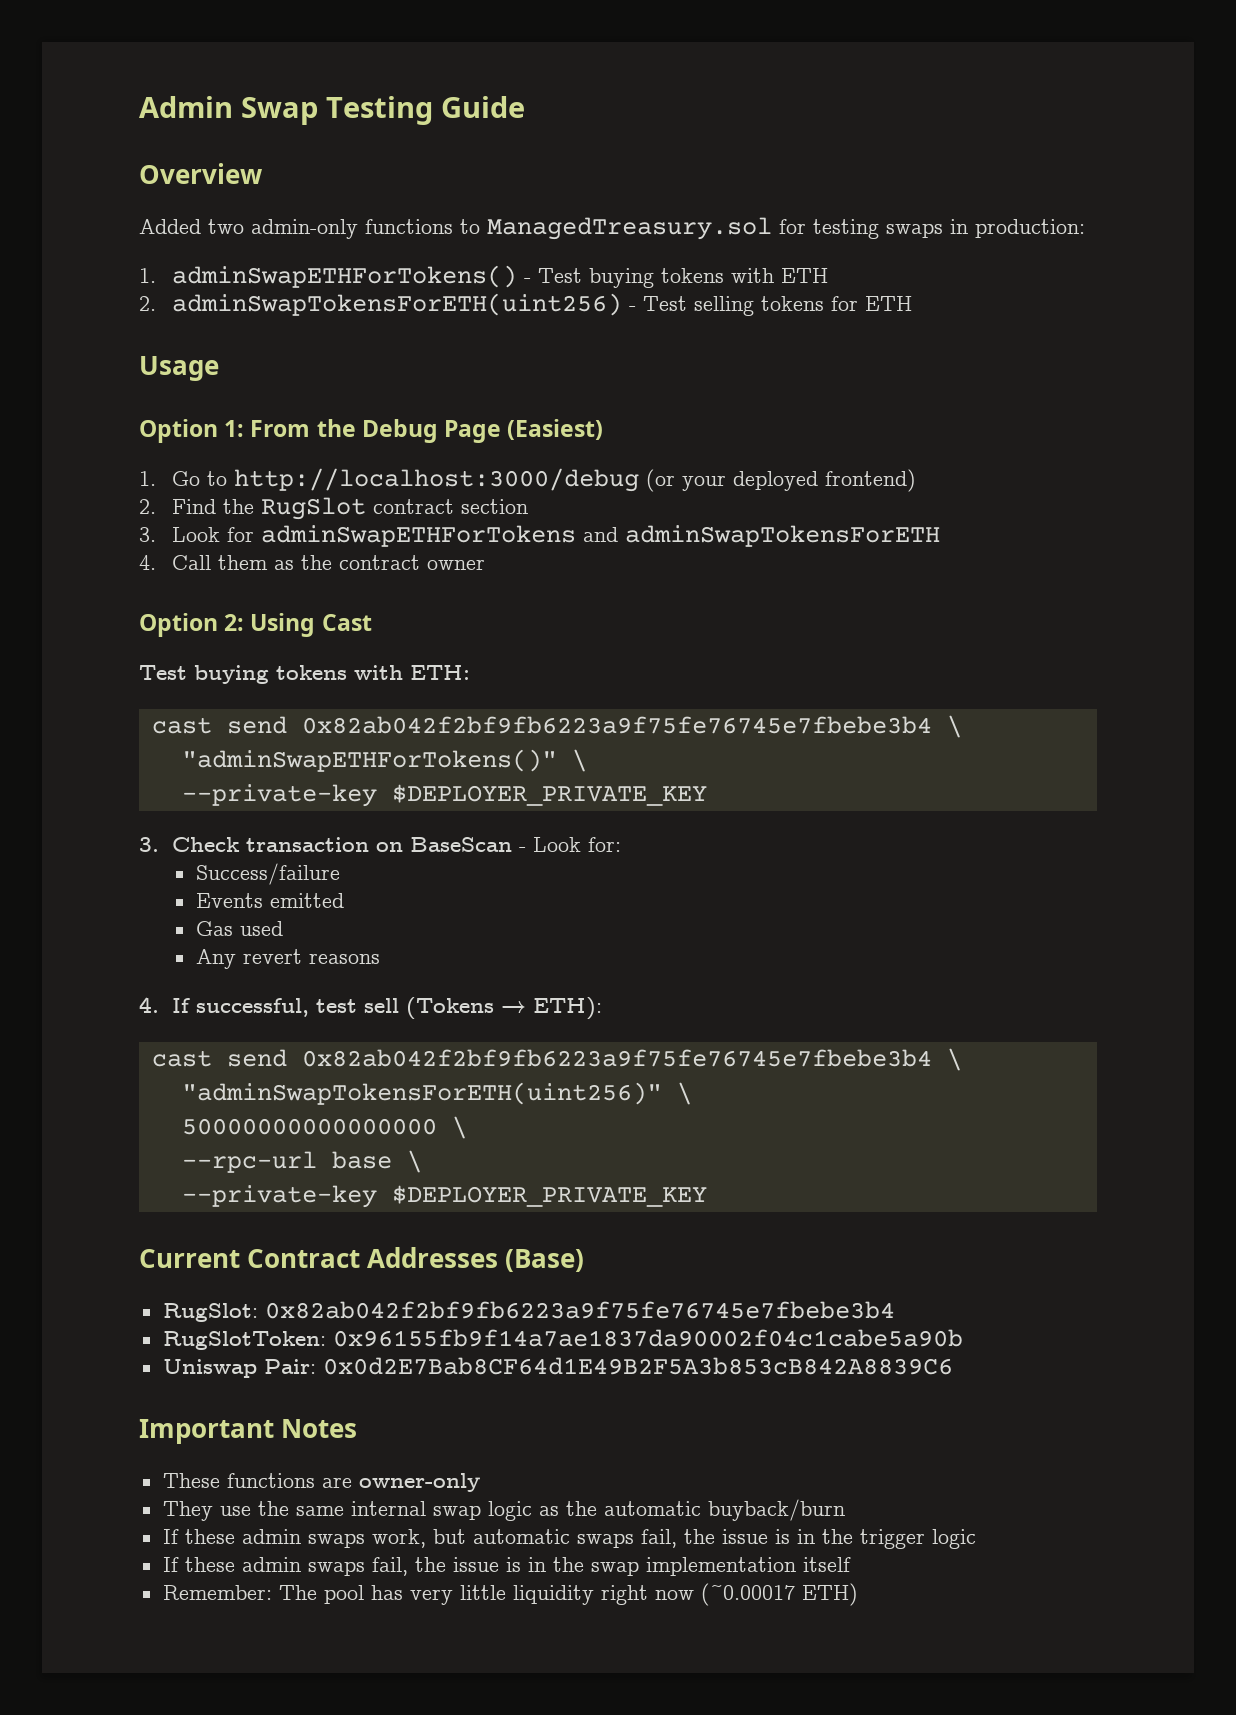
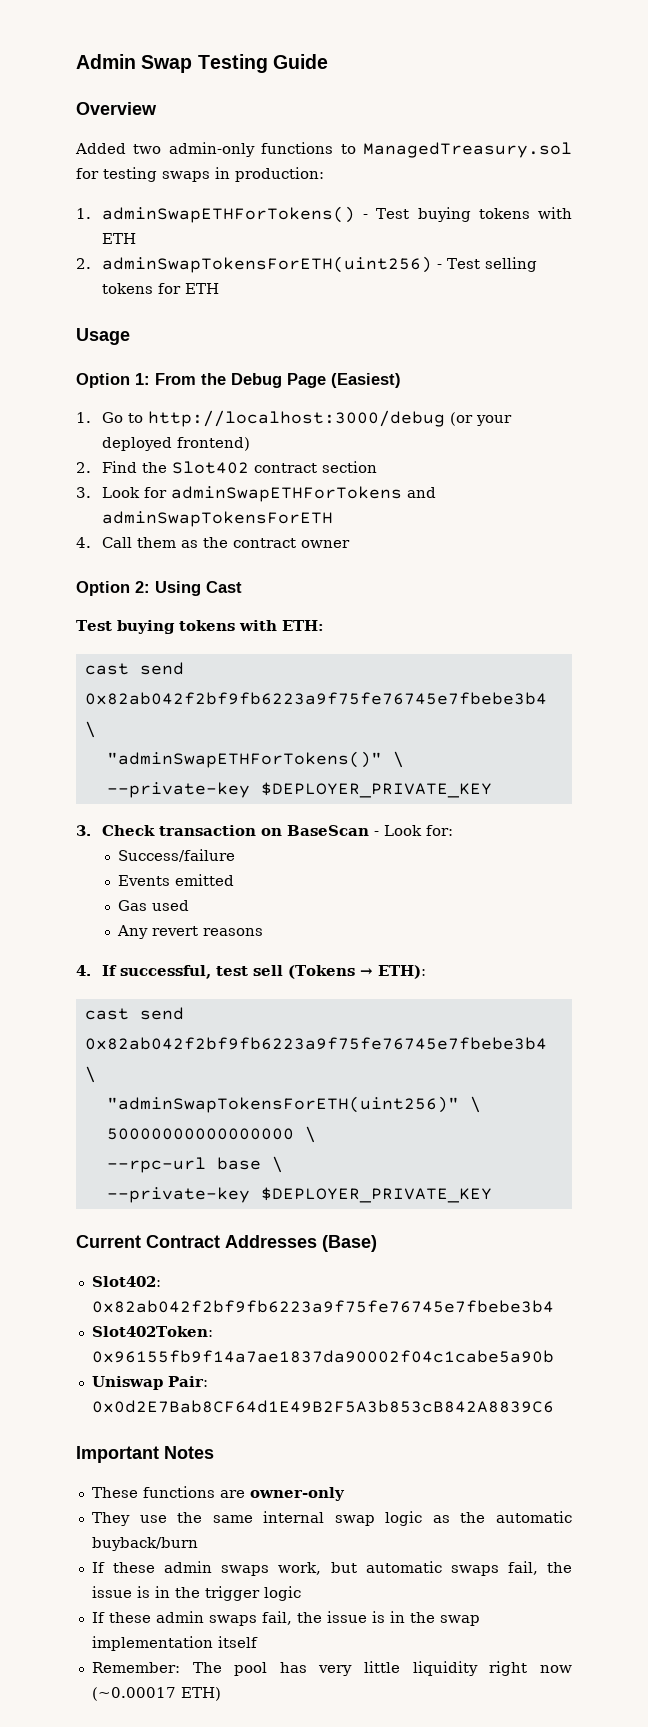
- 2. Find the RugSlot contract section
+ 2. Find the Slot402 contract section
- RugSlot: 0x82ab042f2bf9fb6223a9f75fe76745e7fbebe3b4
+ Slot402: 0x82ab042f2bf9fb6223a9f75fe76745e7fbebe3b4
- RugSlotToken: 0x96155fb9f14a7ae1837da90002f04c1cabe5a90b
+ Slot402Token: 0x96155fb9f14a7ae1837da90002f04c1cabe5a90b

